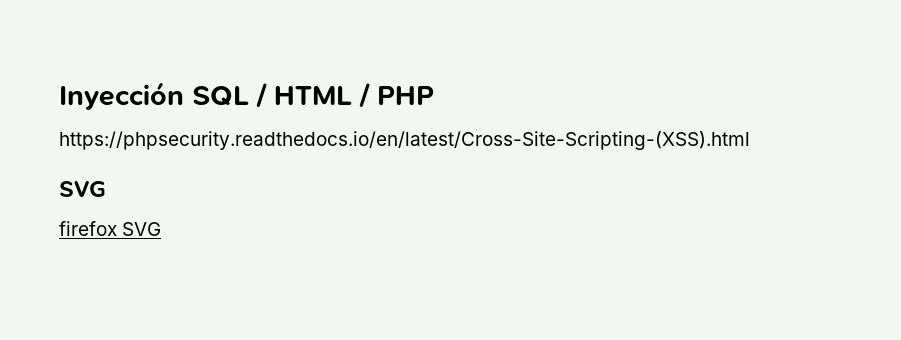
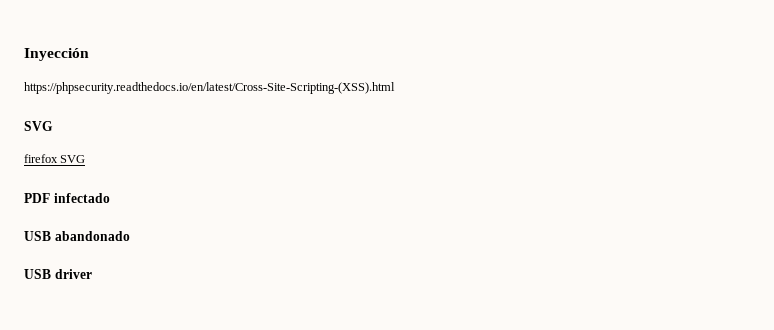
- Inyección SQL / HTML / PHP
+ Inyección
+ PDF infectado
+ USB abandonado
+ USB driver

